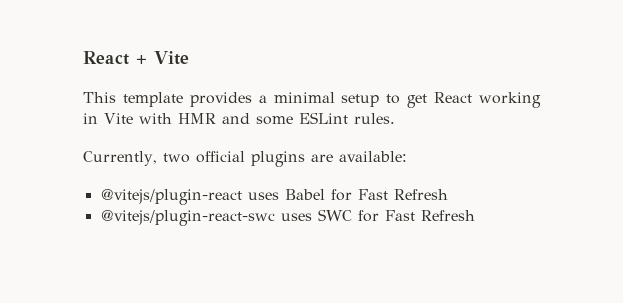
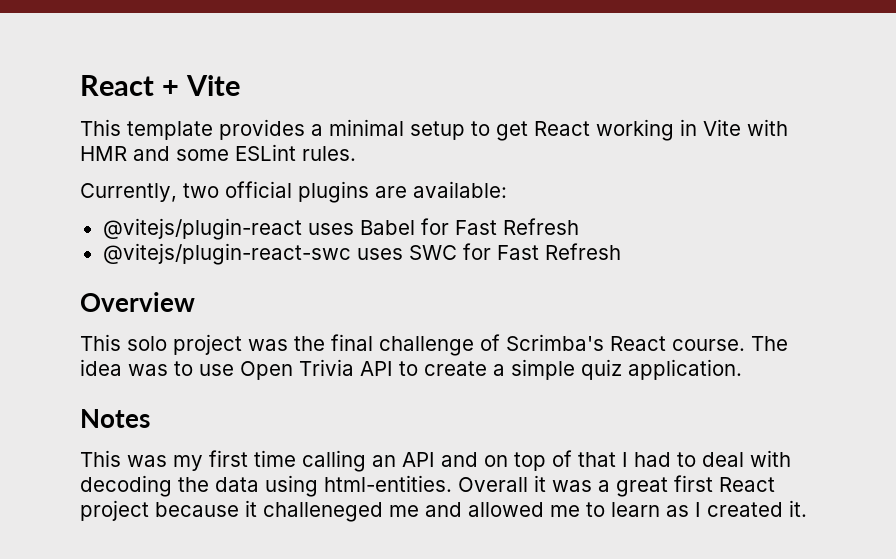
+ Overview
+ This solo project was the final challenge of Scrimba's React course. The idea was to use Open Trivia API to create a simple quiz application.
+ Notes
+ This was my first time calling an API and on top of that I had to deal with decoding the data using html-entities. Overall it was a great first React project because it challeneged me and allowed me to learn as I created it.

